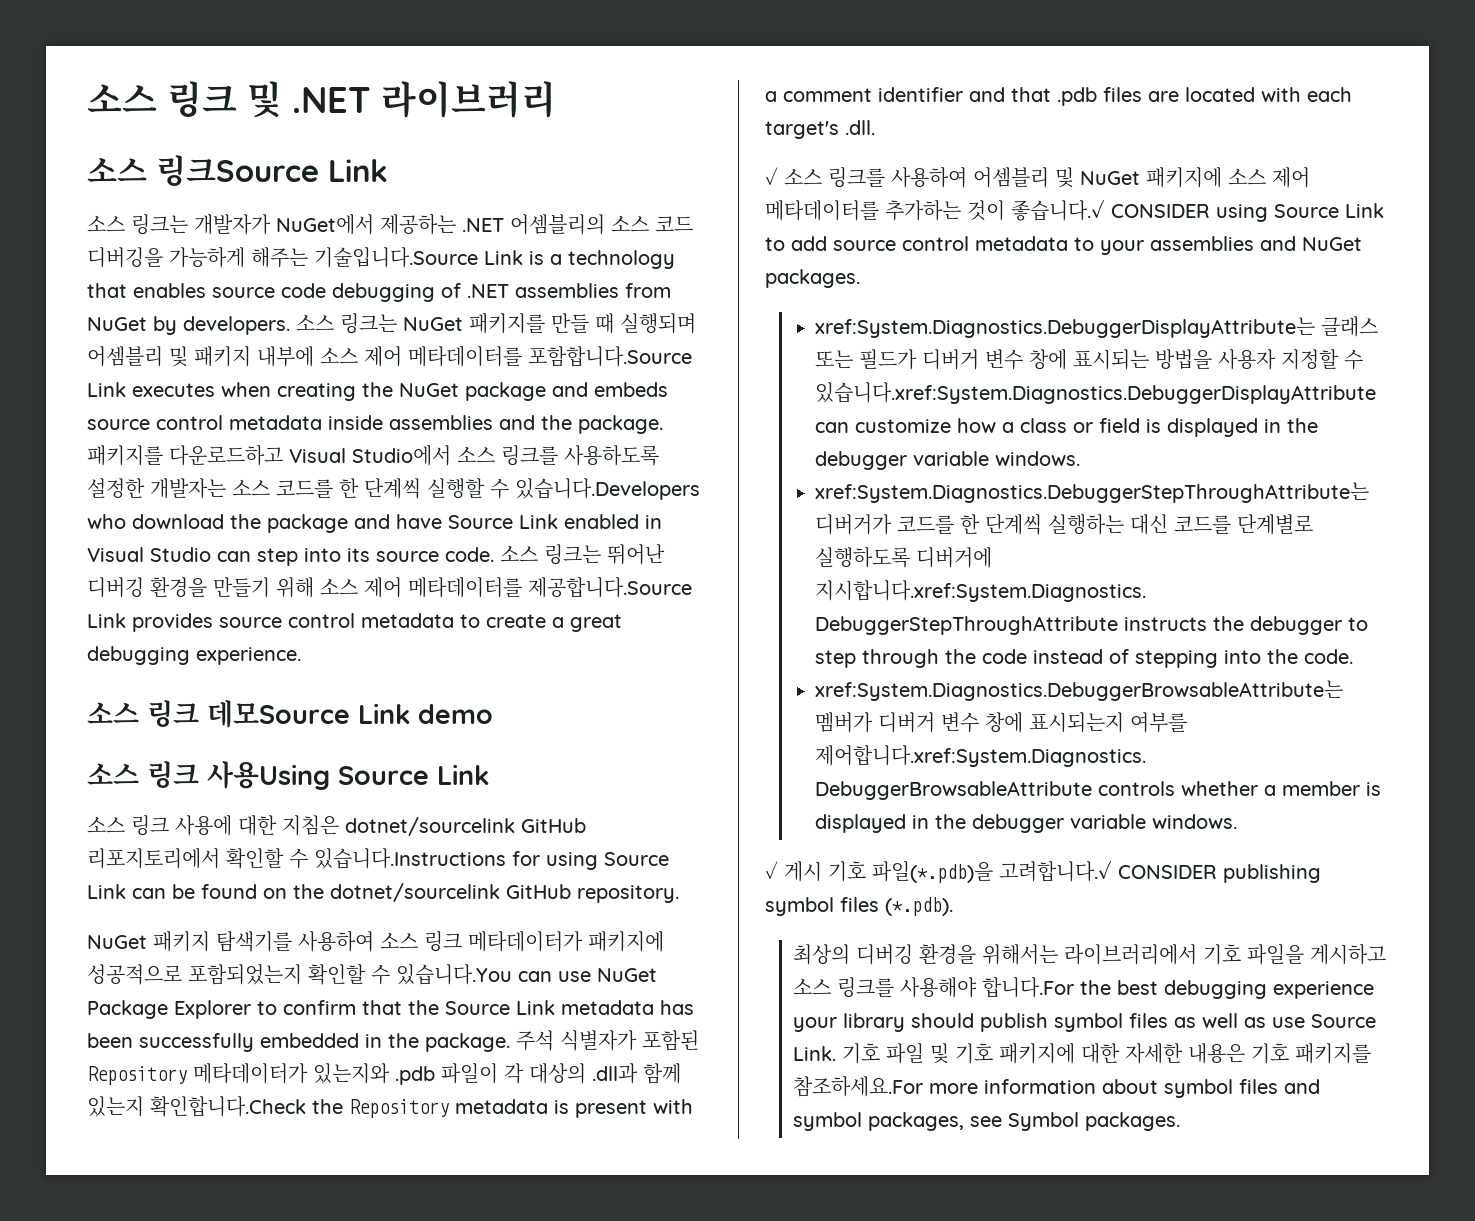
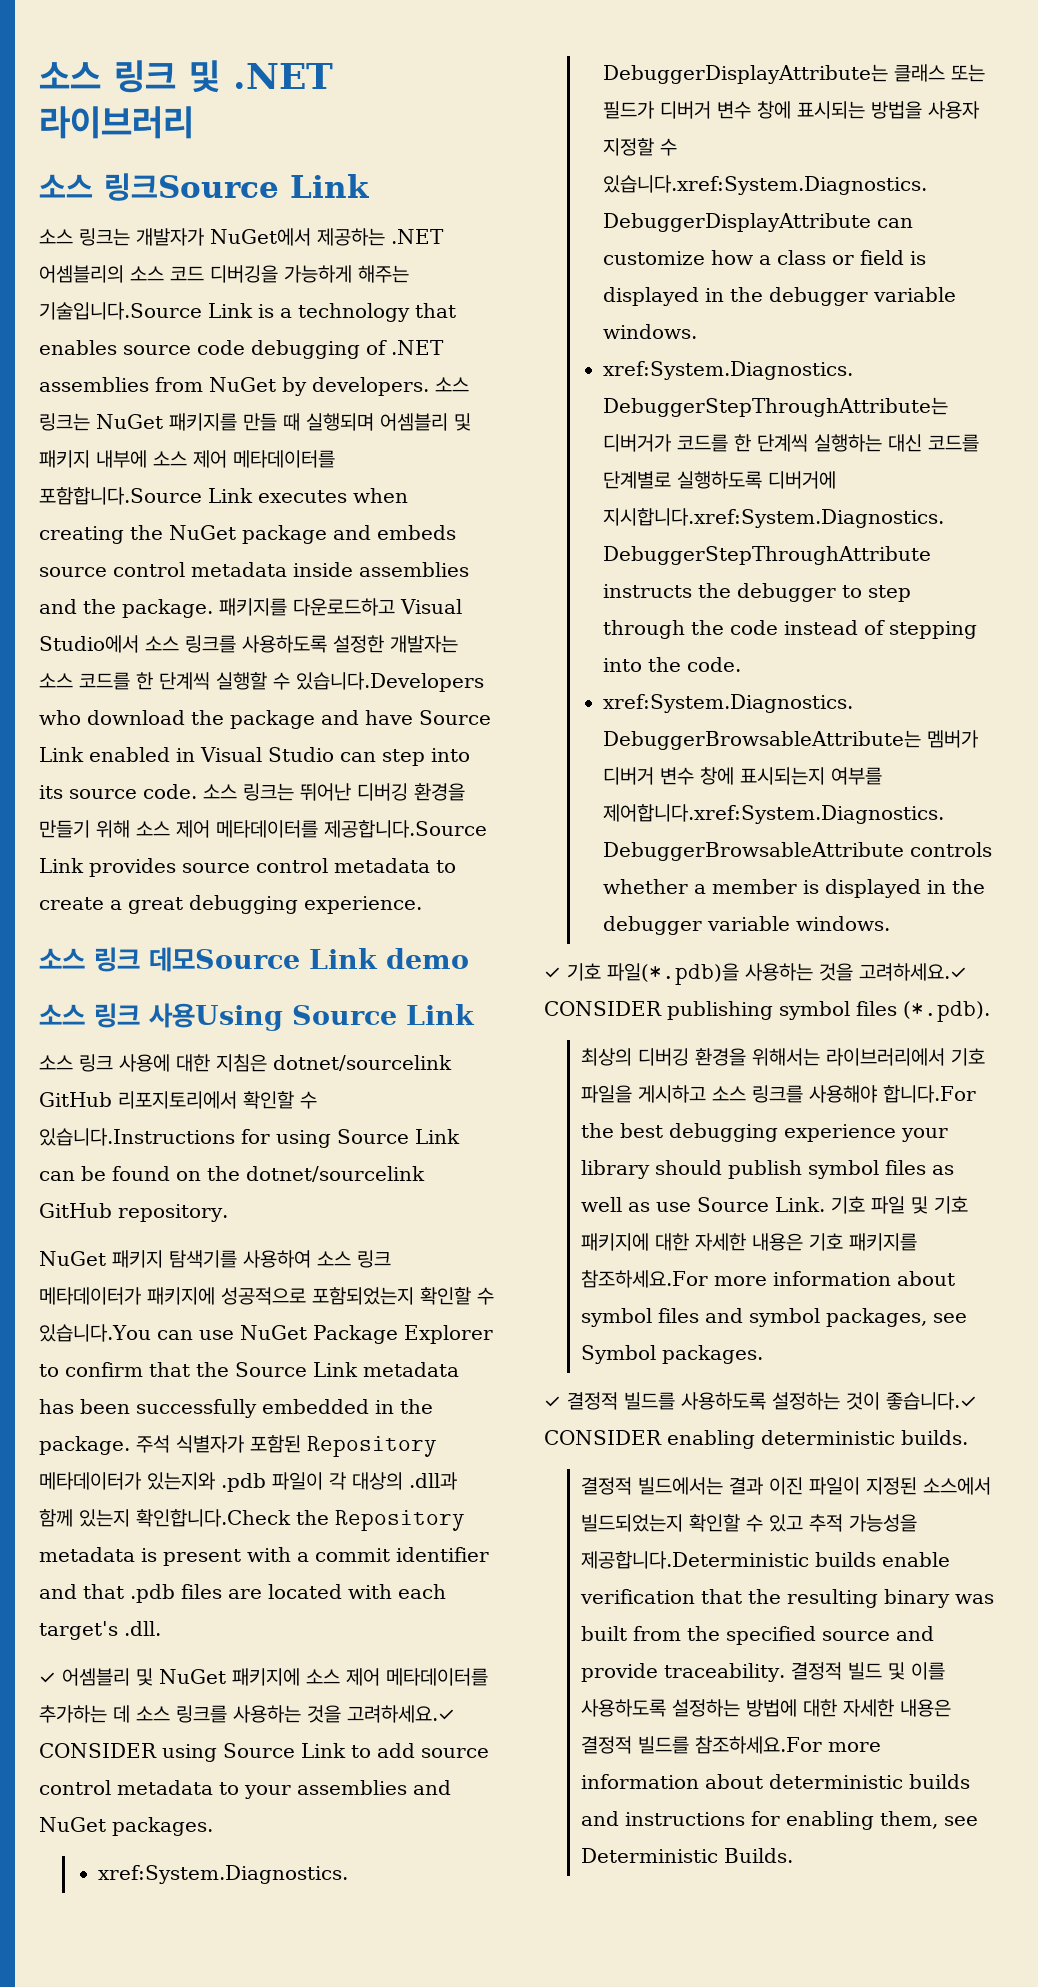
- 주석 식별자가 포함된 Repository 메타데이터가 있는지와 .pdb 파일이 각 대상의 .dll과 함께 있는지 확인합니다.Check the Repository metadata is present with a comment identifier and that .pdb files are located with each target's .dll.
+ 주석 식별자가 포함된 Repository 메타데이터가 있는지와 .pdb 파일이 각 대상의 .dll과 함께 있는지 확인합니다.Check the Repository metadata is present with a commit identifier and that .pdb files are located with each target's .dll.
- ✓ 소스 링크를 사용하여 어셈블리 및 NuGet 패키지에 소스 제어 메타데이터를 추가하는 것이 좋습니다.✓ CONSIDER using Source Link to add source control metadata to your assemblies and NuGet packages.
+ ✓ 어셈블리 및 NuGet 패키지에 소스 제어 메타데이터를 추가하는 데 소스 링크를 사용하는 것을 고려하세요.✓ CONSIDER using Source Link to add source control metadata to your assemblies and NuGet packages.
- ✓ 게시 기호 파일(*.pdb)을 고려합니다.✓ CONSIDER publishing symbol files (*.pdb).
+ ✓ 기호 파일(*.pdb)을 사용하는 것을 고려하세요.✓ CONSIDER publishing symbol files (*.pdb).
+ ✓ 결정적 빌드를 사용하도록 설정하는 것이 좋습니다.✓ CONSIDER enabling deterministic builds.
+ 결정적 빌드에서는 결과 이진 파일이 지정된 소스에서 빌드되었는지 확인할 수 있고 추적 가능성을 제공합니다.Deterministic builds enable verification that the resulting binary was built from the specified source and provide traceability. 결정적 빌드 및 이를 사용하도록 설정하는 방법에 대한 자세한 내용은 결정적 빌드를 참조하세요.For more information about deterministic builds and instructions for enabling them, see Deterministic Builds.

